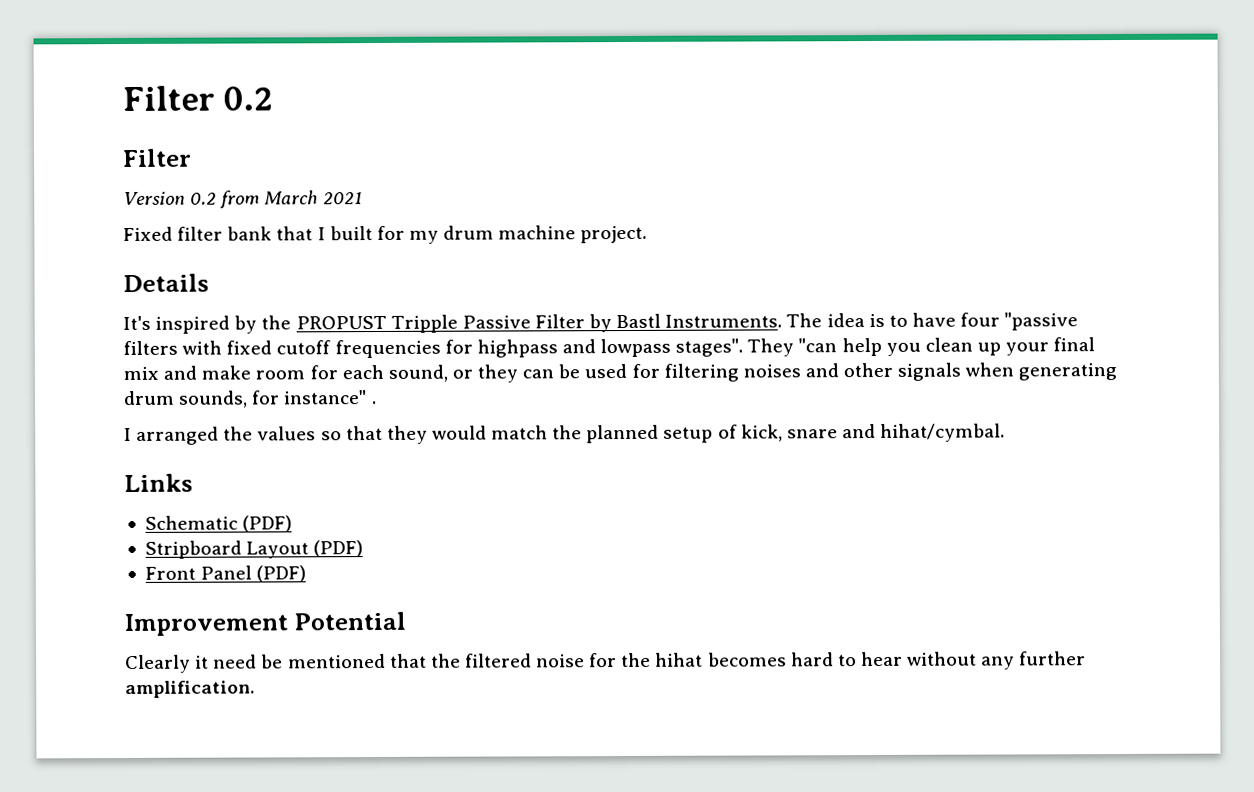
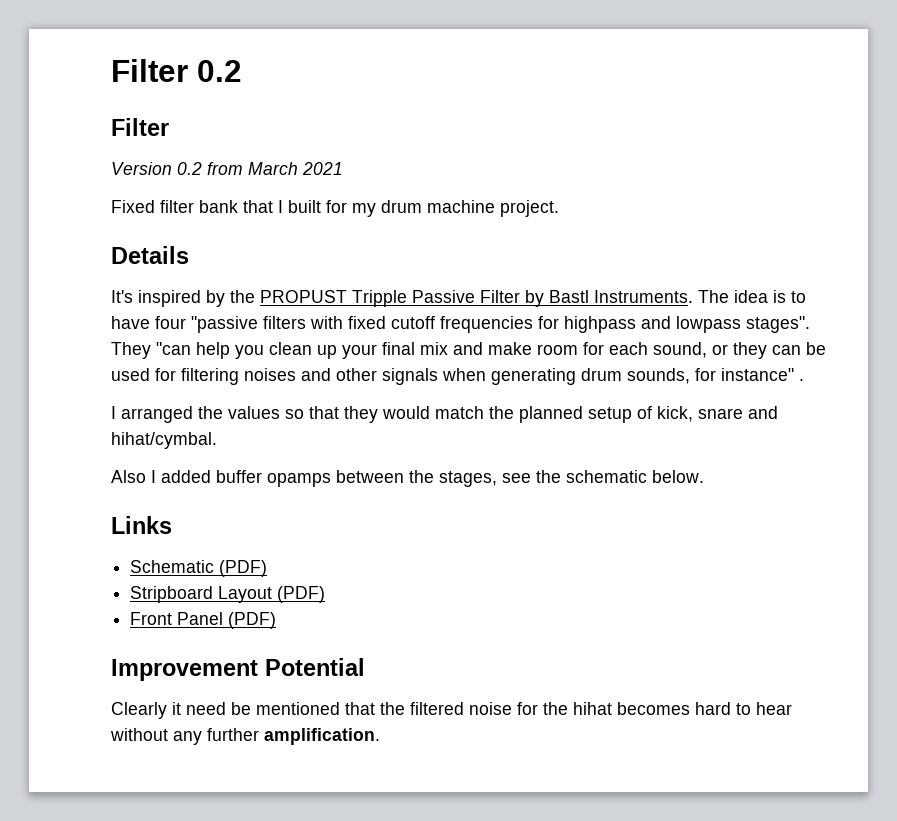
+ Also I added buffer opamps between the stages, see the schematic below.

